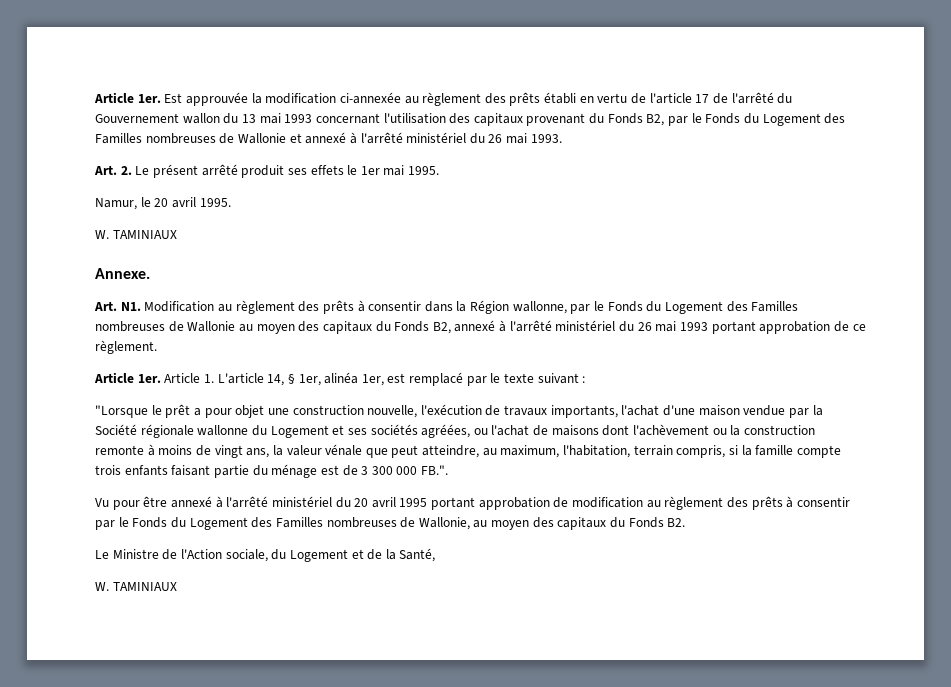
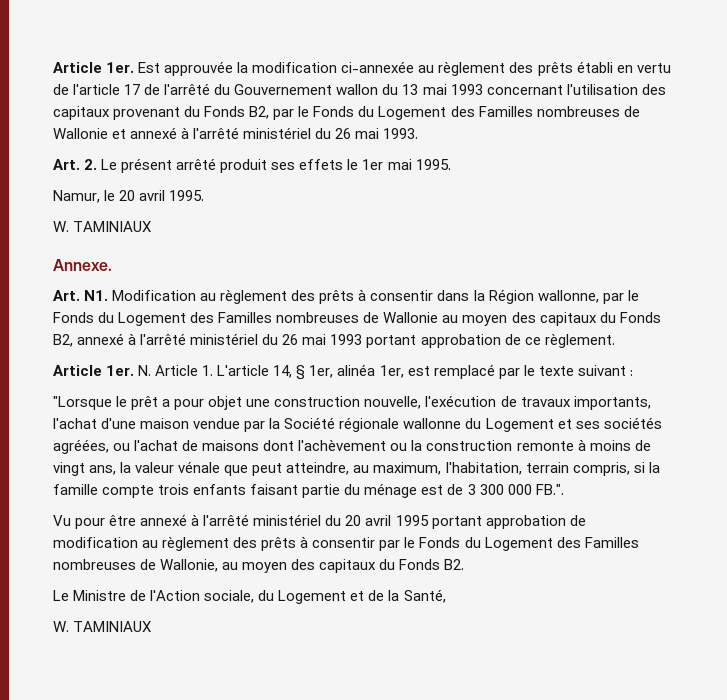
- Article 1. L'article 14, § 1er, alinéa 1er, est remplacé par le texte suivant :
+ N. Article 1. L'article 14, § 1er, alinéa 1er, est remplacé par le texte suivant :

